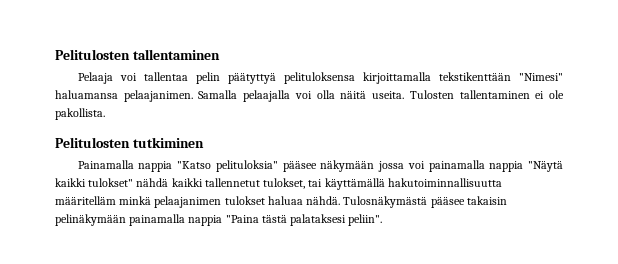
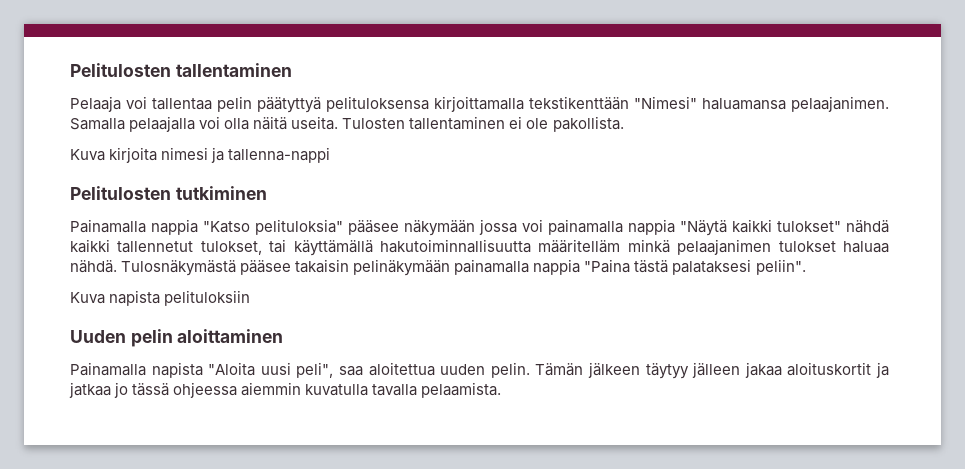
+ Kuva kirjoita nimesi ja tallenna-nappi
+ Kuva napista pelituloksiin
+ Uuden pelin aloittaminen
+ Painamalla napista "Aloita uusi peli", saa aloitettua uuden pelin. Tämän jälkeen täytyy jälleen jakaa aloituskortit ja jatkaa jo tässä ohjeessa aiemmin kuvatulla tavalla pelaamista.

